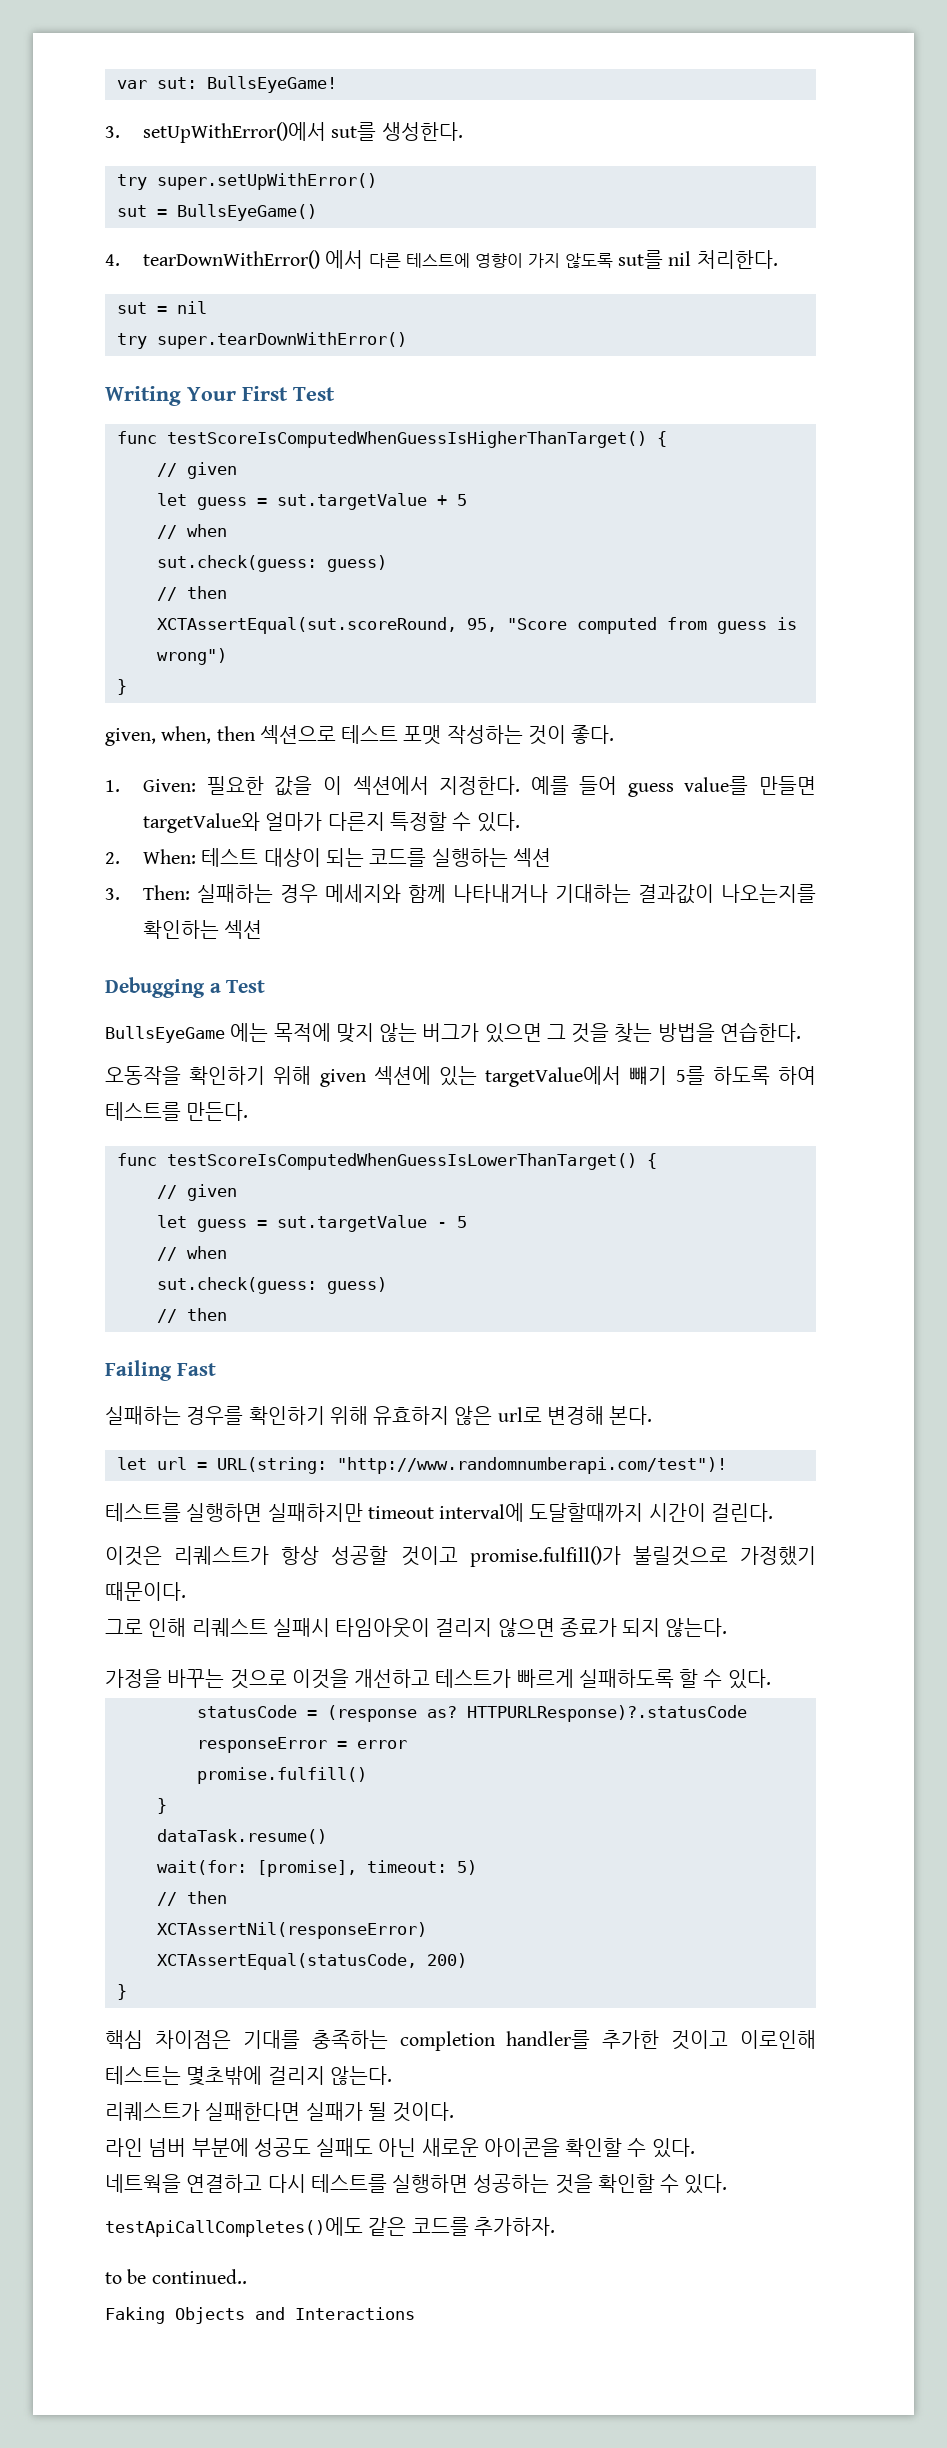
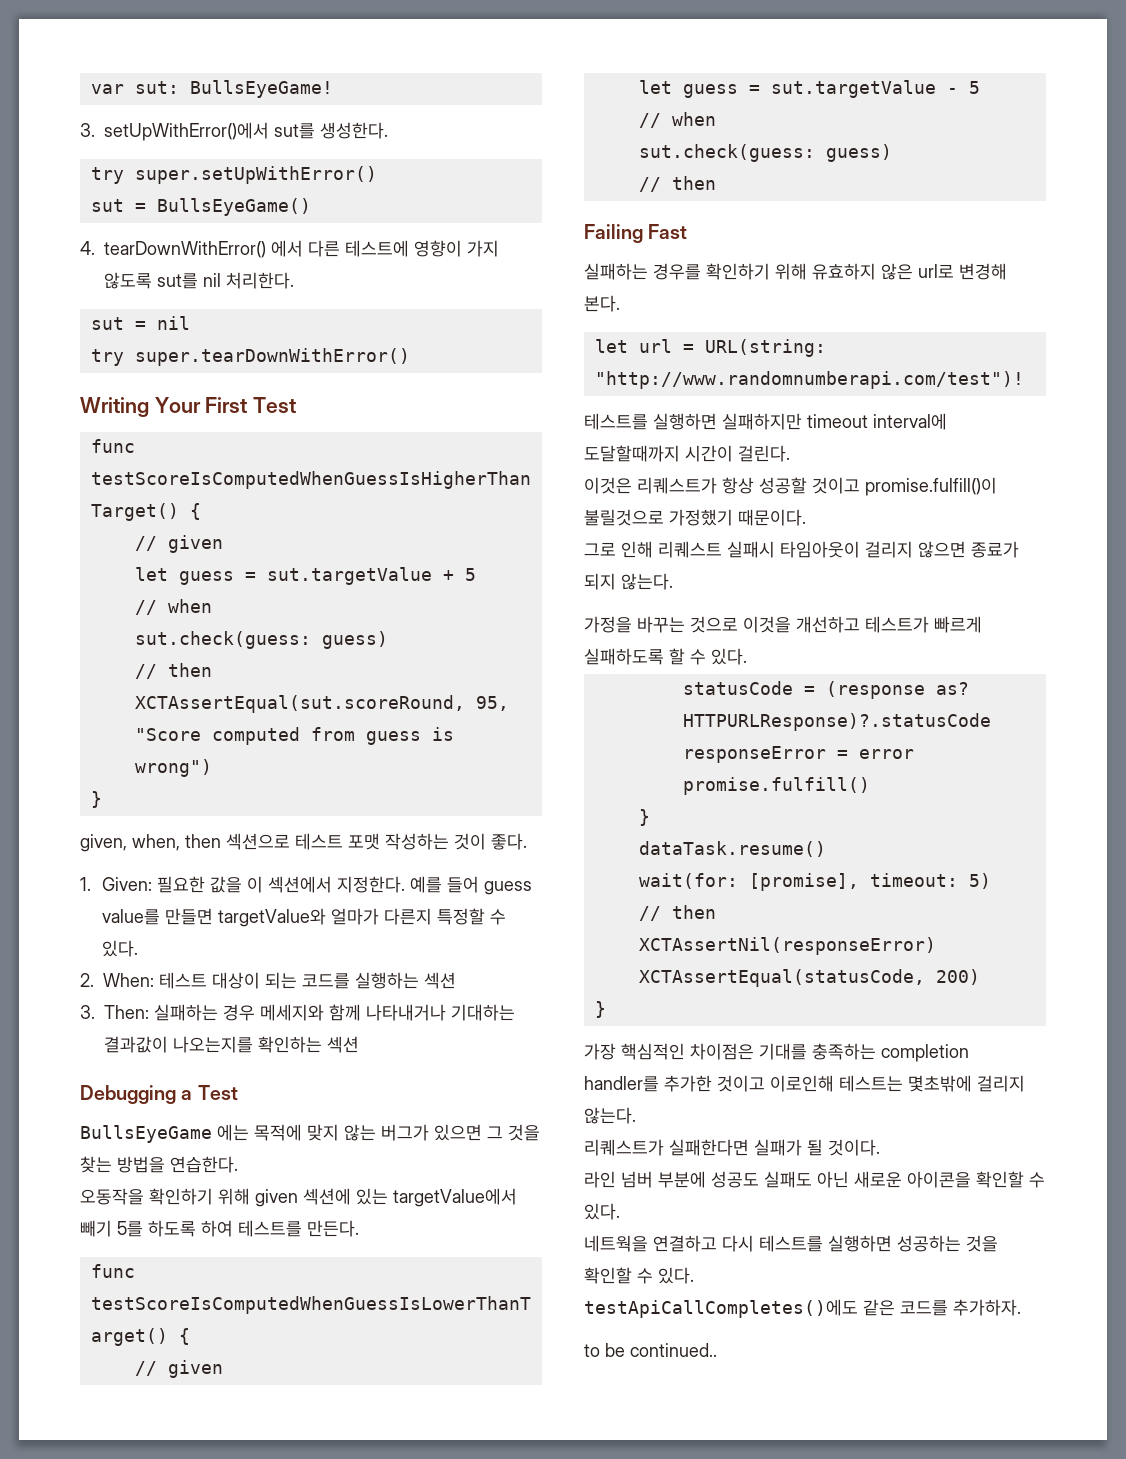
- 오동작을 확인하기 위해 given 섹션에 있는 targetValue에서 뺴기 5를 하도록 하여 테스트를 만든다.
+ 오동작을 확인하기 위해 given 섹션에 있는 targetValue에서 빼기 5를 하도록 하여 테스트를 만든다.
- 이것은 리퀘스트가 항상 성공할 것이고 promise.fulfill()가 불릴것으로 가정했기 때문이다.
+ 이것은 리퀘스트가 항상 성공할 것이고 promise.fulfill()이 불릴것으로 가정했기 때문이다.
- 핵심 차이점은 기대를 충족하는 completion handler를 추가한 것이고 이로인해 테스트는 몇초밖에 걸리지 않는다.
+ 가장 핵심적인 차이점은 기대를 충족하는 completion handler를 추가한 것이고 이로인해 테스트는 몇초밖에 걸리지 않는다.
- Faking Objects and Interactions

